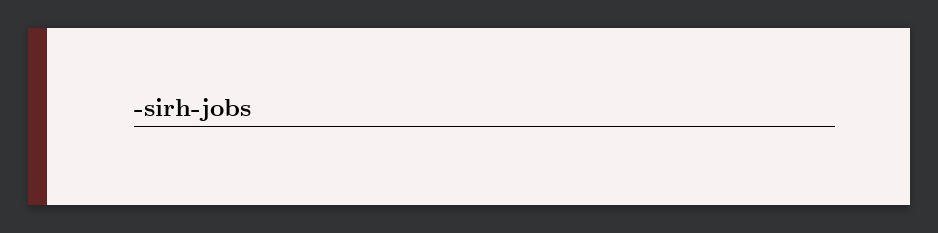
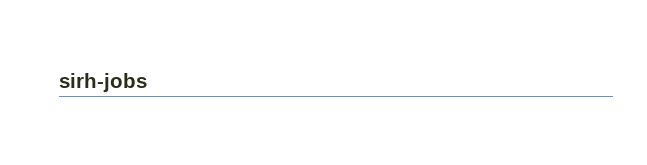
- -sirh-jobs
+ sirh-jobs

